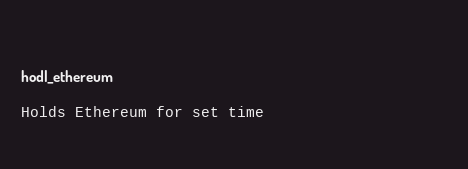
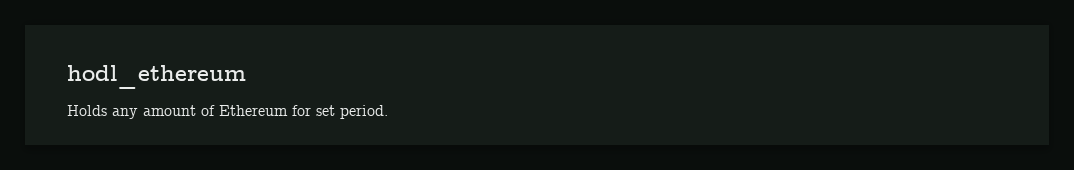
- Holds Ethereum for set time
+ Holds any amount of Ethereum for set period.

